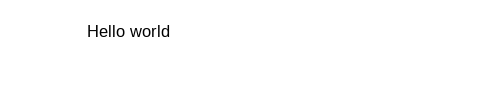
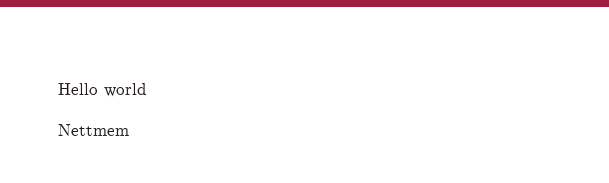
+ Nettmem

